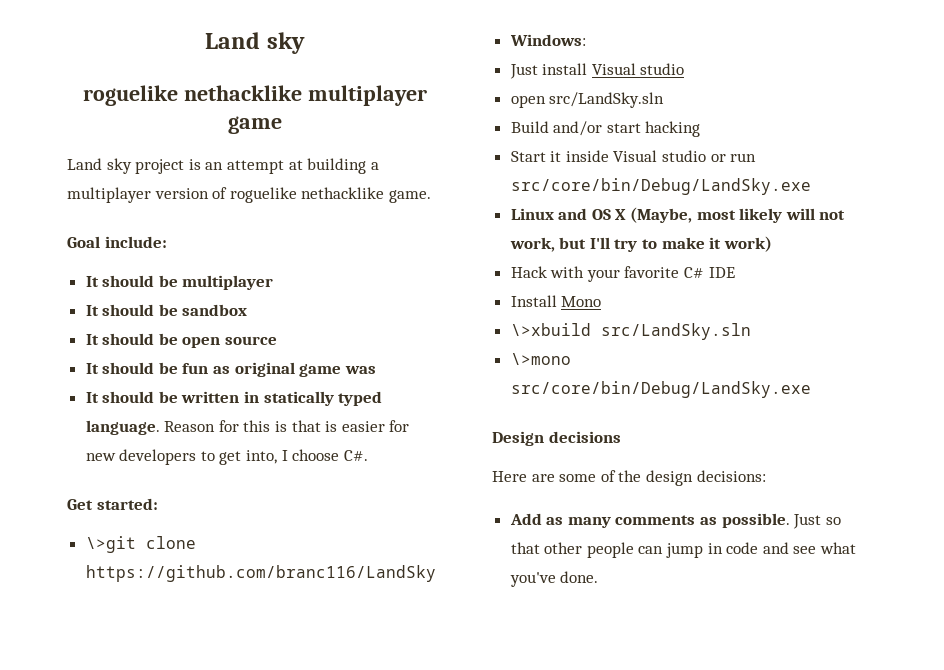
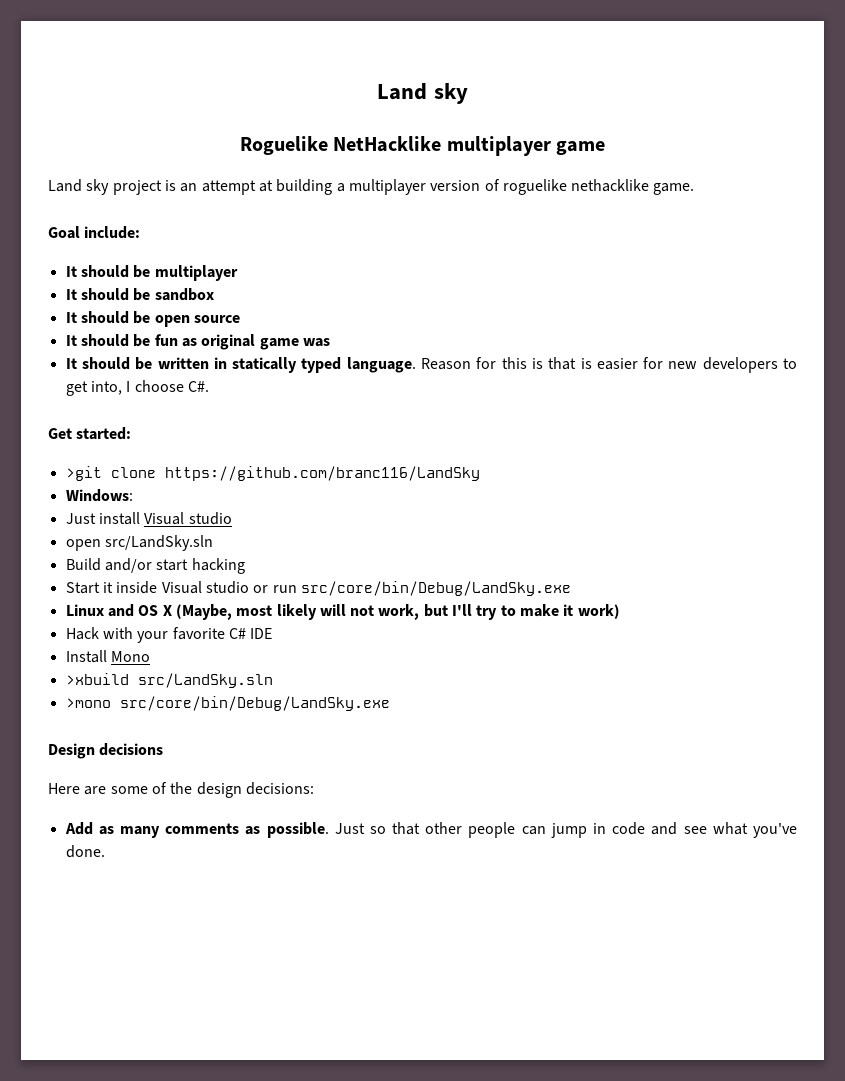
- roguelike nethacklike multiplayer game
+ Roguelike NetHacklike multiplayer game
- \>git clone https://github.com/branc116/LandSky
+ >git clone https://github.com/branc116/LandSky
- \>xbuild src/LandSky.sln
- \>mono src/core/bin/Debug/LandSky.exe
+ >xbuild src/LandSky.sln
+ >mono src/core/bin/Debug/LandSky.exe

